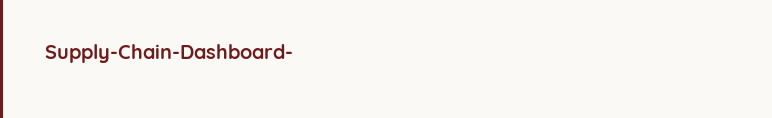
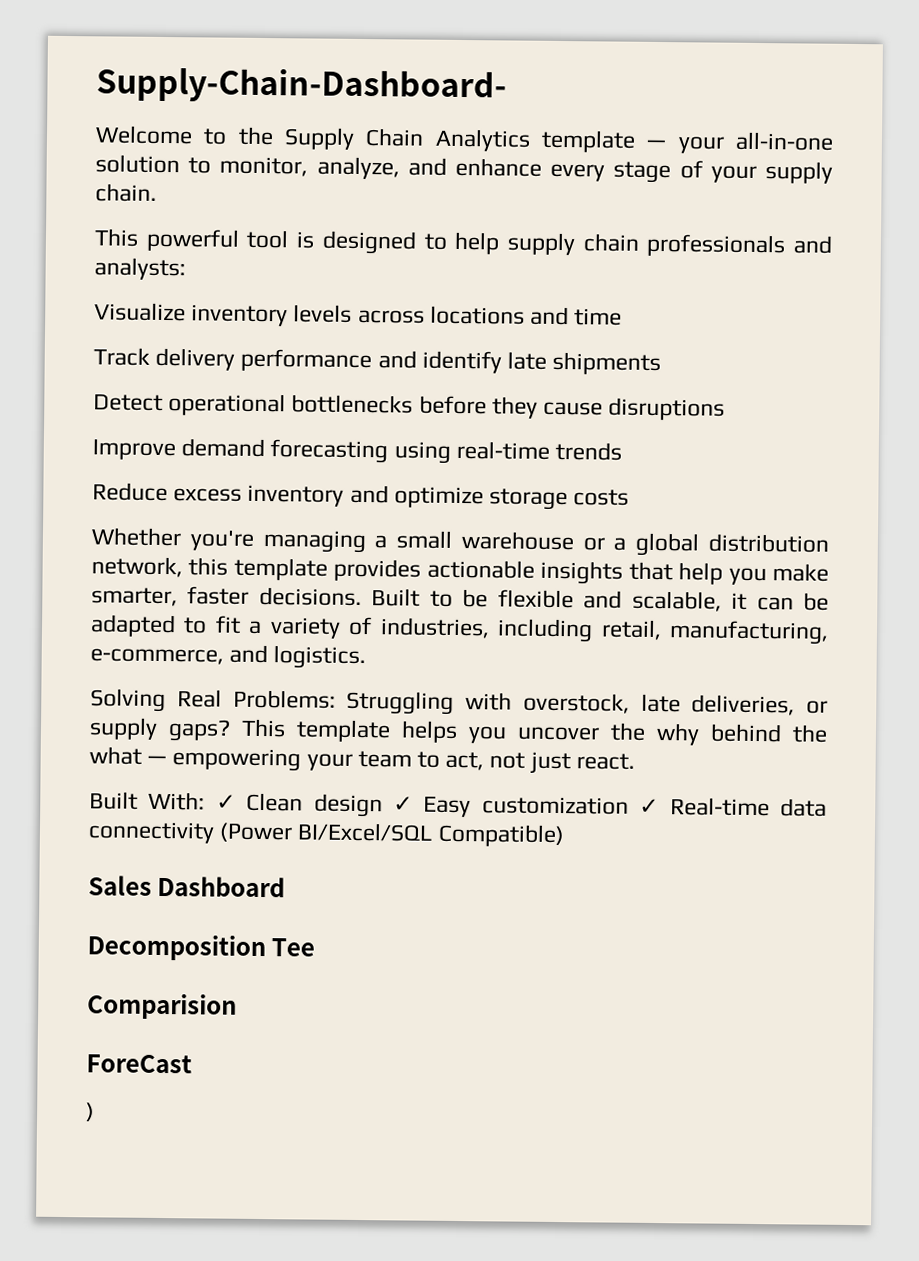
+ Welcome to the Supply Chain Analytics template — your all-in-one solution to monitor, analyze, and enhance every stage of your supply chain.
+ This powerful tool is designed to help supply chain professionals and analysts:
+ Visualize inventory levels across locations and time
+ Track delivery performance and identify late shipments
+ Detect operational bottlenecks before they cause disruptions
+ Improve demand forecasting using real-time trends
+ Reduce excess inventory and optimize storage costs
+ Whether you're managing a small warehouse or a global distribution network, this template provides actionable insights that help you make smarter, faster decisions. Built to be flexible and scalable, it can be adapted to fit a variety of industries, including retail, manufacturing, e-commerce, and logistics.
+ Solving Real Problems: Struggling with overstock, late deliveries, or supply gaps? This template helps you uncover the why behind the what — empowering your team to act, not just react.
+ Built With: ✓ Clean design ✓ Easy customization ✓ Real-time data connectivity (Power BI/Excel/SQL Compatible)
+ Sales Dashboard
+ Decomposition Tee
+ Comparision
+ ForeCast
+ )

